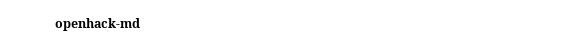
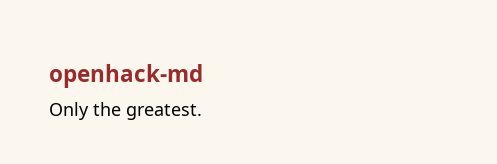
+ Only the greatest.

